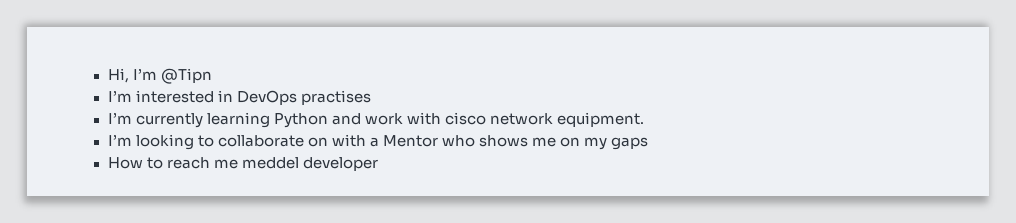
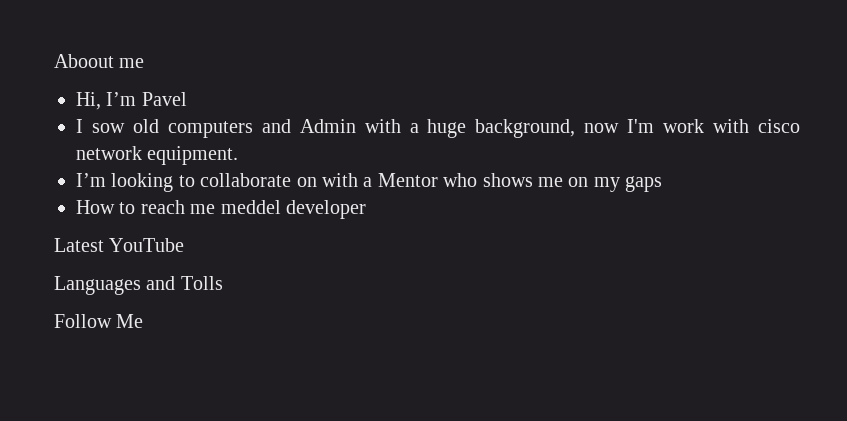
- Hi, I’m @Tipn
- I’m interested in DevOps practises
- I’m currently learning Python and work with cisco network equipment.
+ Aboout me
+ Hi, I’m Pavel
+ I sow old computers and Admin with a huge background, now I'm work with cisco network equipment.
+ Latest YouTube
+ Languages and Tolls
+ Follow Me

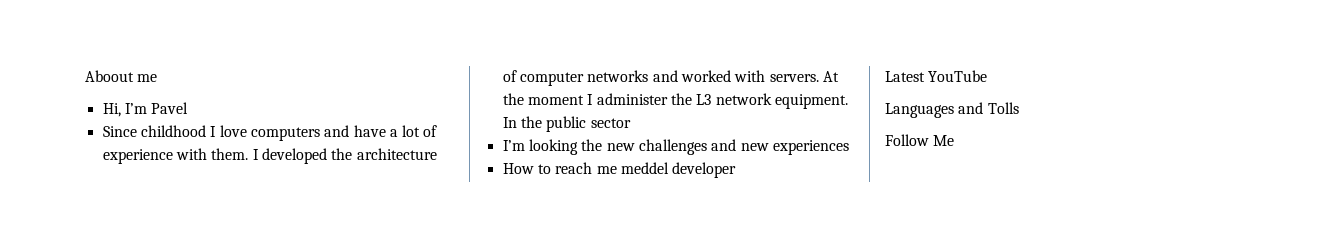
- I sow old computers and Admin with a huge background, now I'm work with cisco network equipment.
- I’m looking to collaborate on with a Mentor who shows me on my gaps
+ Since childhood I love computers and have a lot of experience with them. I developed the architecture of computer networks and worked with servers. At the moment I administer the L3 network equipment. In the public sector
+ I’m looking the new challenges and new experiences

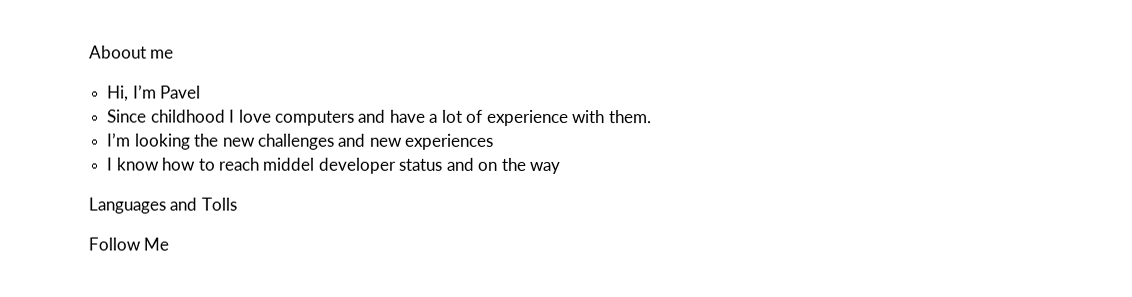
- I developed the architecture of computer networks and worked with servers. At the moment I administer the L3 network equipment. In the public sector
- How to reach me meddel developer
- Latest YouTube
+ I know how to reach middel developer status and on the way

